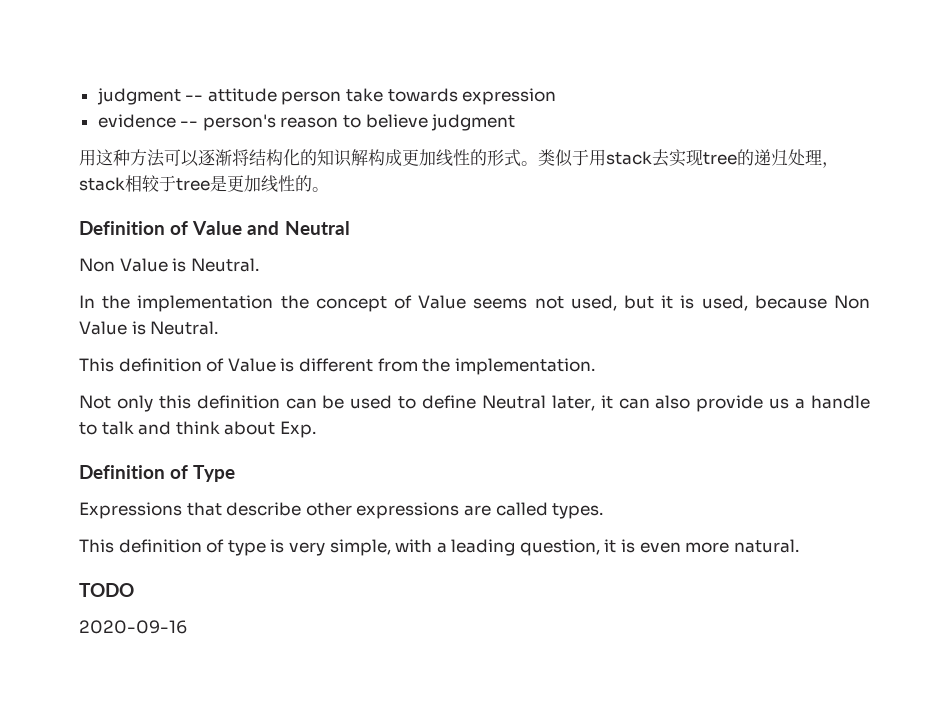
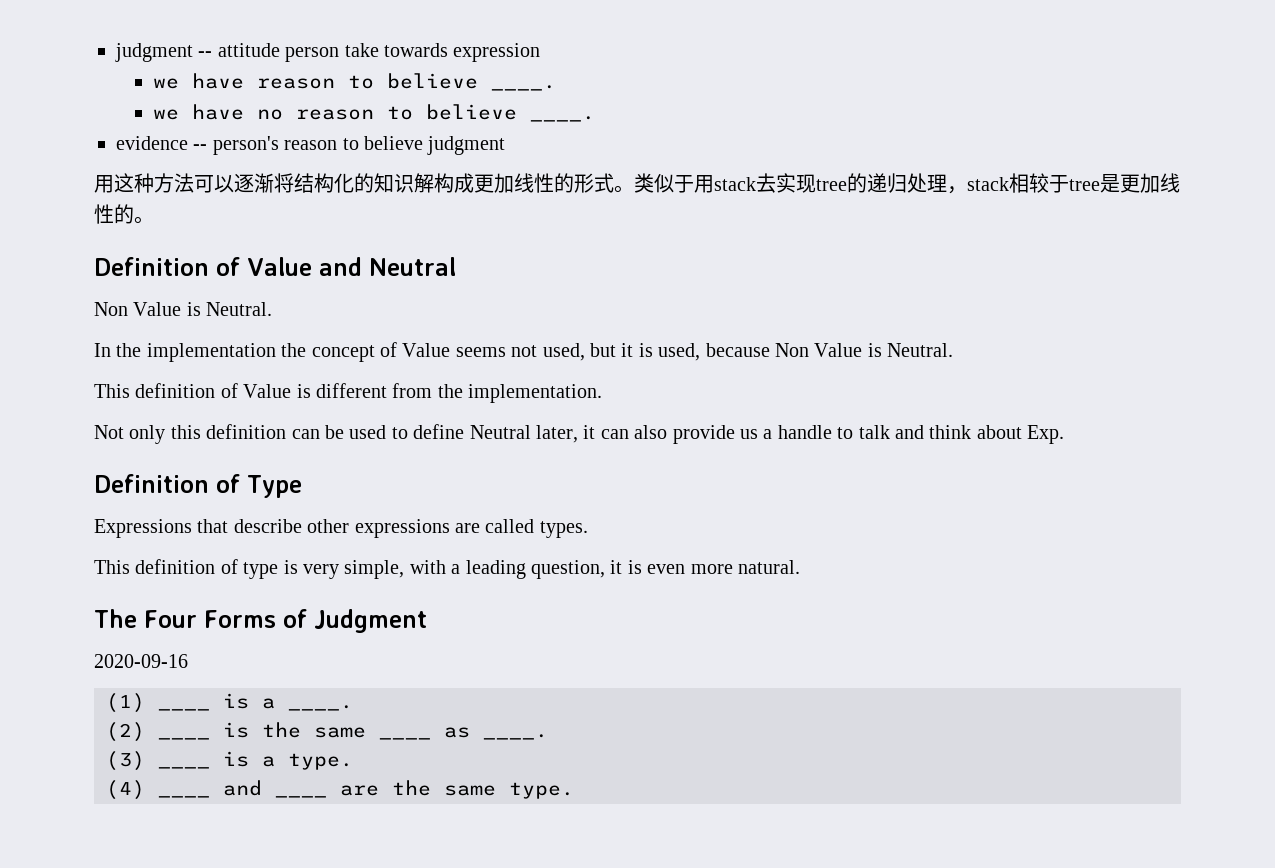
+ we have reason to believe ____.
+ we have no reason to believe ____.
- TODO
+ The Four Forms of Judgment
  2020-09-16
+ (1) ____ is a ____.
+ (2) ____ is the same ____ as ____.
+ (3) ____ is a type.
+ (4) ____ and ____ are the same type.

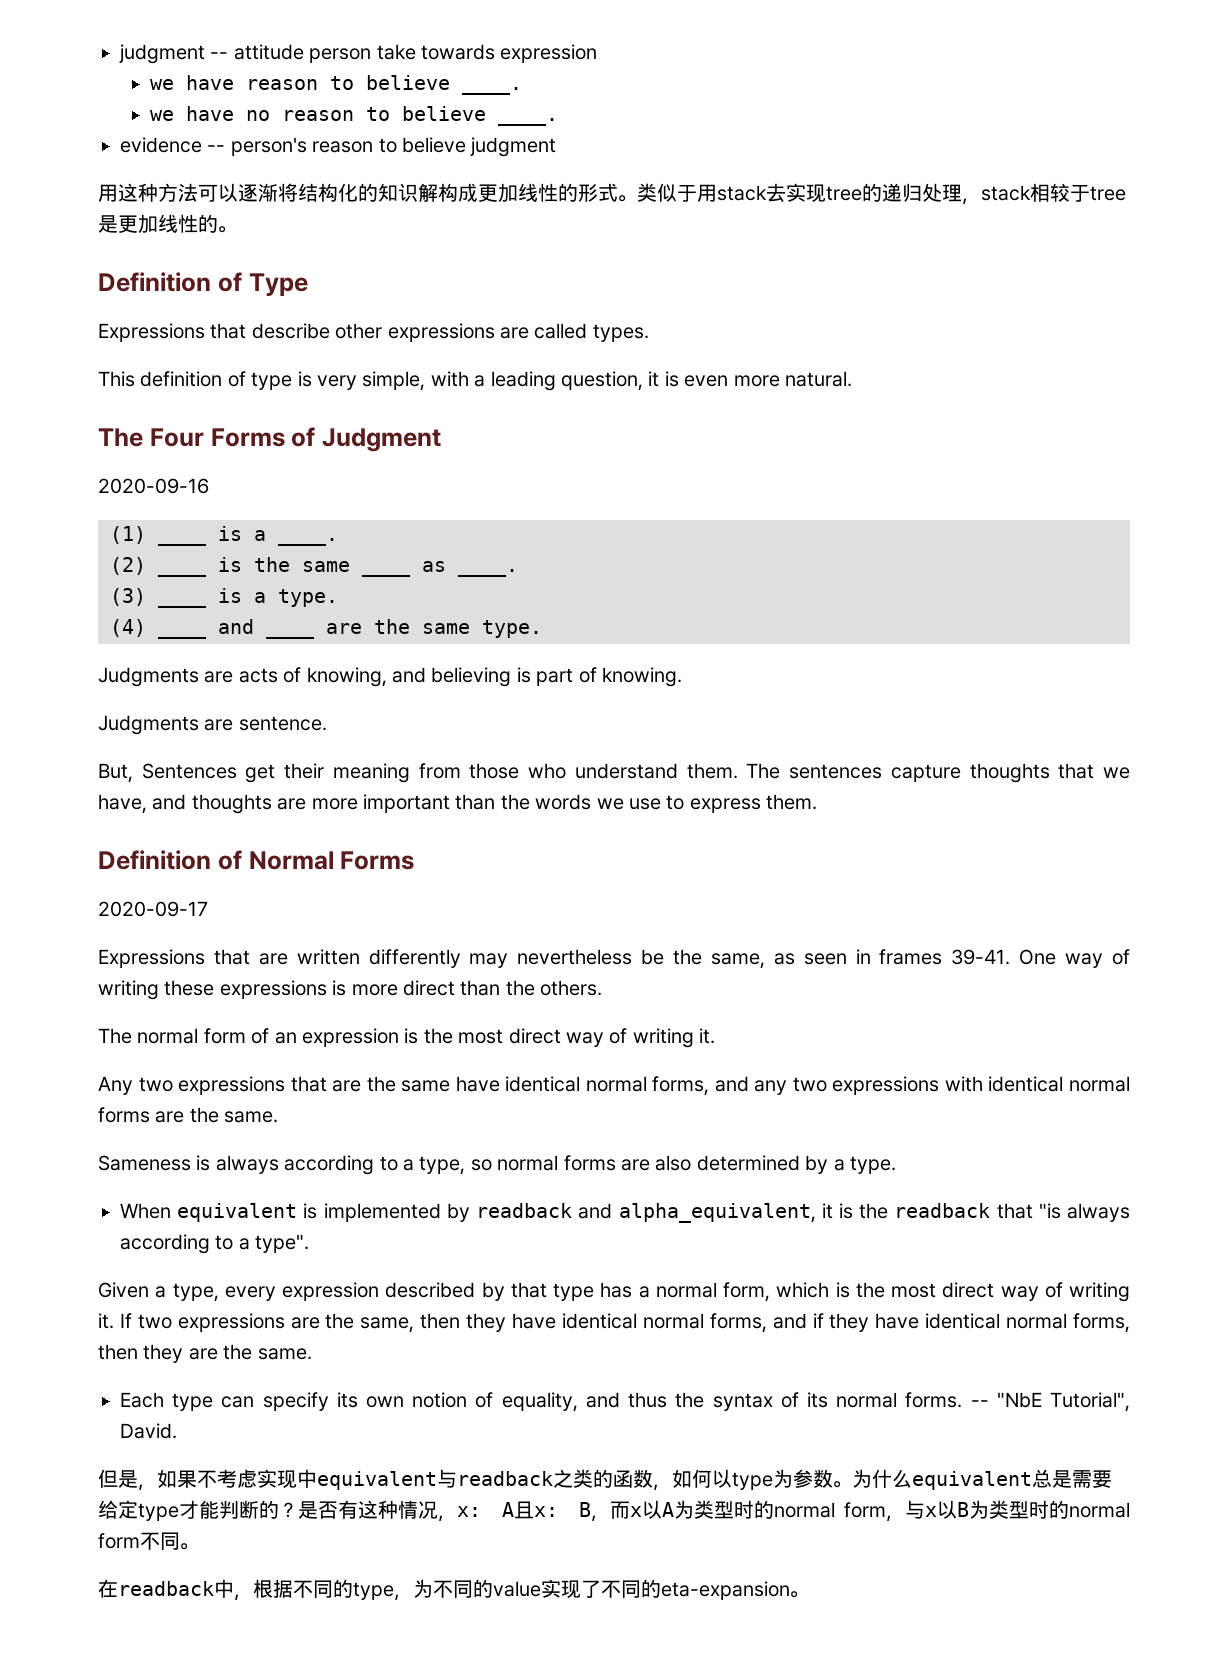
- Definition of Value and Neutral
- Non Value is Neutral.
- In the implementation the concept of Value seems not used, but it is used, because Non Value is Neutral.
- This definition of Value is different from the implementation.
- Not only this definition can be used to define Neutral later, it can also provide us a handle to talk and think about Exp.
+ Judgments are acts of knowing, and believing is part of knowing.
+ Judgments are sentence.
+ But, Sentences get their meaning from those who understand them. The sentences capture thoughts that we have, and thoughts are more important than the words we use to express them.
+ Definition of Normal Forms
+ 2020-09-17
+ Expressions that are written differently may nevertheless be the same, as seen in frames 39-41. One way of writing these expressions is more direct than the others.
+ The normal form of an expression is the most direct way of writing it.
+ Any two expressions that are the same have identical normal forms, and any two expressions with identical normal forms are the same.
+ Sameness is always according to a type, so normal forms are also determined by a type.
+ When equivalent is implemented by readback and alpha_equivalent, it is the readback that "is always according to a type".
+ Given a type, every expression described by that type has a normal form, which is the most direct way of writing it. If two expressions are the same, then they have identical normal forms, and if they have identical normal forms, then they are the same.
+ Each type can specify its own notion of equality, and thus the syntax of its normal forms. -- "NbE Tutorial", David.
+ 但是，如果不考虑实现中equivalent与readback之类的函数，如何以type为参数。为什么equivalent总是需要给定type才能判断的？是否有这种情况，x: A且x: B，而x以A为类型时的normal form，与x以B为类型时的normal form不同。
+ 在readback中，根据不同的type，为不同的value实现了不同的eta-expansion。

